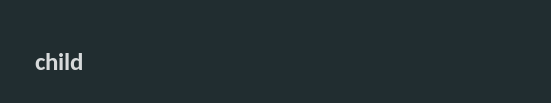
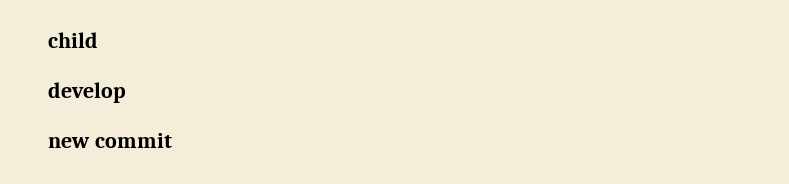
+ develop
+ new commit

